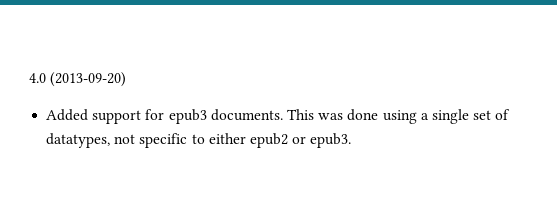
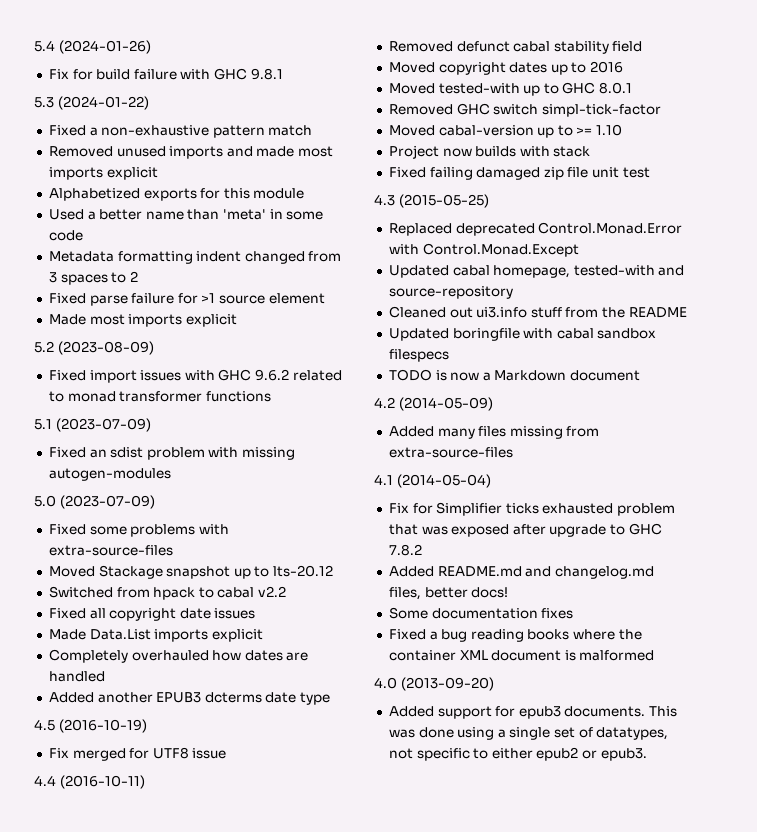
+ 5.4 (2024-01-26)
+ Fix for build failure with GHC 9.8.1
+ 5.3 (2024-01-22)
+ Fixed a non-exhaustive pattern match
+ Removed unused imports and made most imports explicit
+ Alphabetized exports for this module
+ Used a better name than 'meta' in some code
+ Metadata formatting indent changed from 3 spaces to 2
+ Fixed parse failure for >1 source element
+ Made most imports explicit
+ 5.2 (2023-08-09)
+ Fixed import issues with GHC 9.6.2 related to monad transformer functions
+ 5.1 (2023-07-09)
+ Fixed an sdist problem with missing autogen-modules
+ 5.0 (2023-07-09)
+ Fixed some problems with extra-source-files
+ Moved Stackage snapshot up to lts-20.12
+ Switched from hpack to cabal v2.2
+ Fixed all copyright date issues
+ Made Data.List imports explicit
+ Completely overhauled how dates are handled
+ Added another EPUB3 dcterms date type
+ 4.5 (2016-10-19)
+ Fix merged for UTF8 issue
+ 4.4 (2016-10-11)
+ Removed defunct cabal stability field
+ Moved copyright dates up to 2016
+ Moved tested-with up to GHC 8.0.1
+ Removed GHC switch simpl-tick-factor
+ Moved cabal-version up to >= 1.10
+ Project now builds with stack
+ Fixed failing damaged zip file unit test
+ 4.3 (2015-05-25)
+ Replaced deprecated Control.Monad.Error with Control.Monad.Except
+ Updated cabal homepage, tested-with and source-repository
+ Cleaned out ui3.info stuff from the README
+ Updated boringfile with cabal sandbox filespecs
+ TODO is now a Markdown document
+ 4.2 (2014-05-09)
+ Added many files missing from extra-source-files
+ 4.1 (2014-05-04)
+ Fix for Simplifier ticks exhausted problem that was exposed after upgrade to GHC 7.8.2
+ Added README.md and changelog.md files, better docs!
+ Some documentation fixes
+ Fixed a bug reading books where the container XML document is malformed

